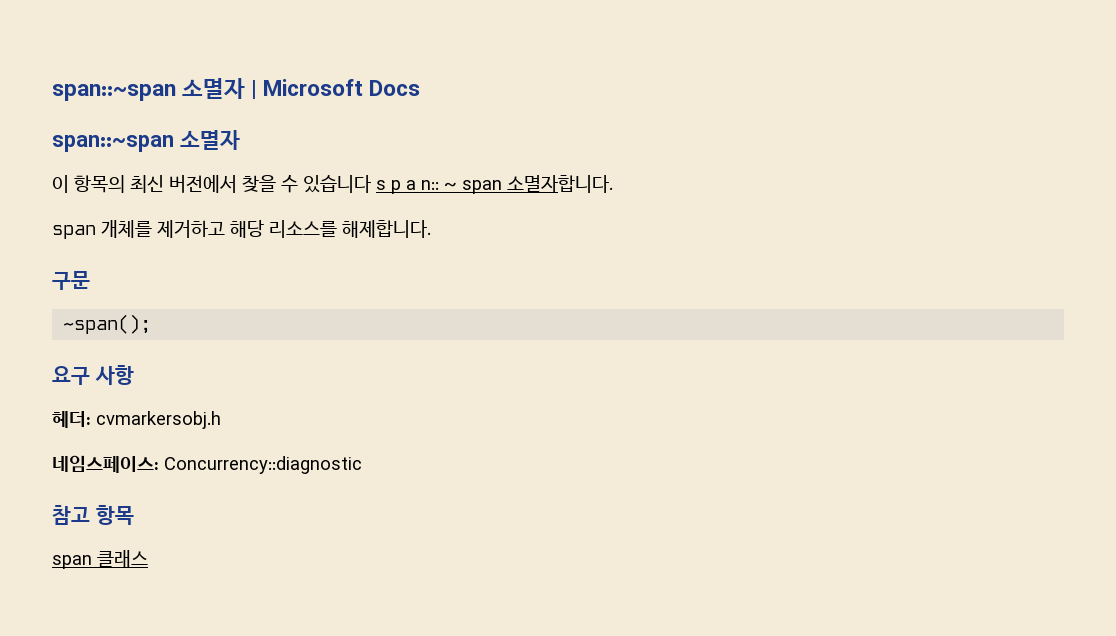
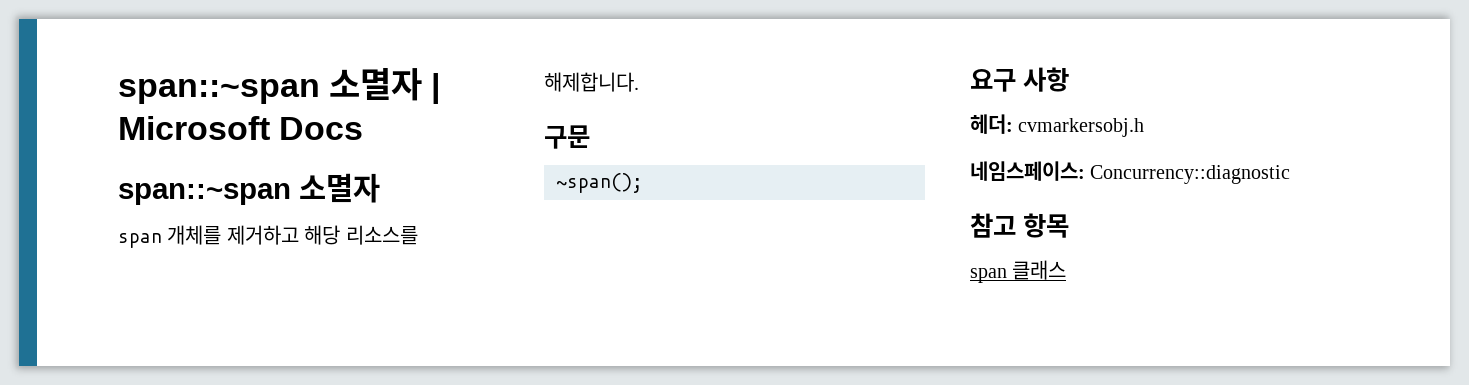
- 이 항목의 최신 버전에서 찾을 수 있습니다 s p a n:: ~ span 소멸자합니다.

